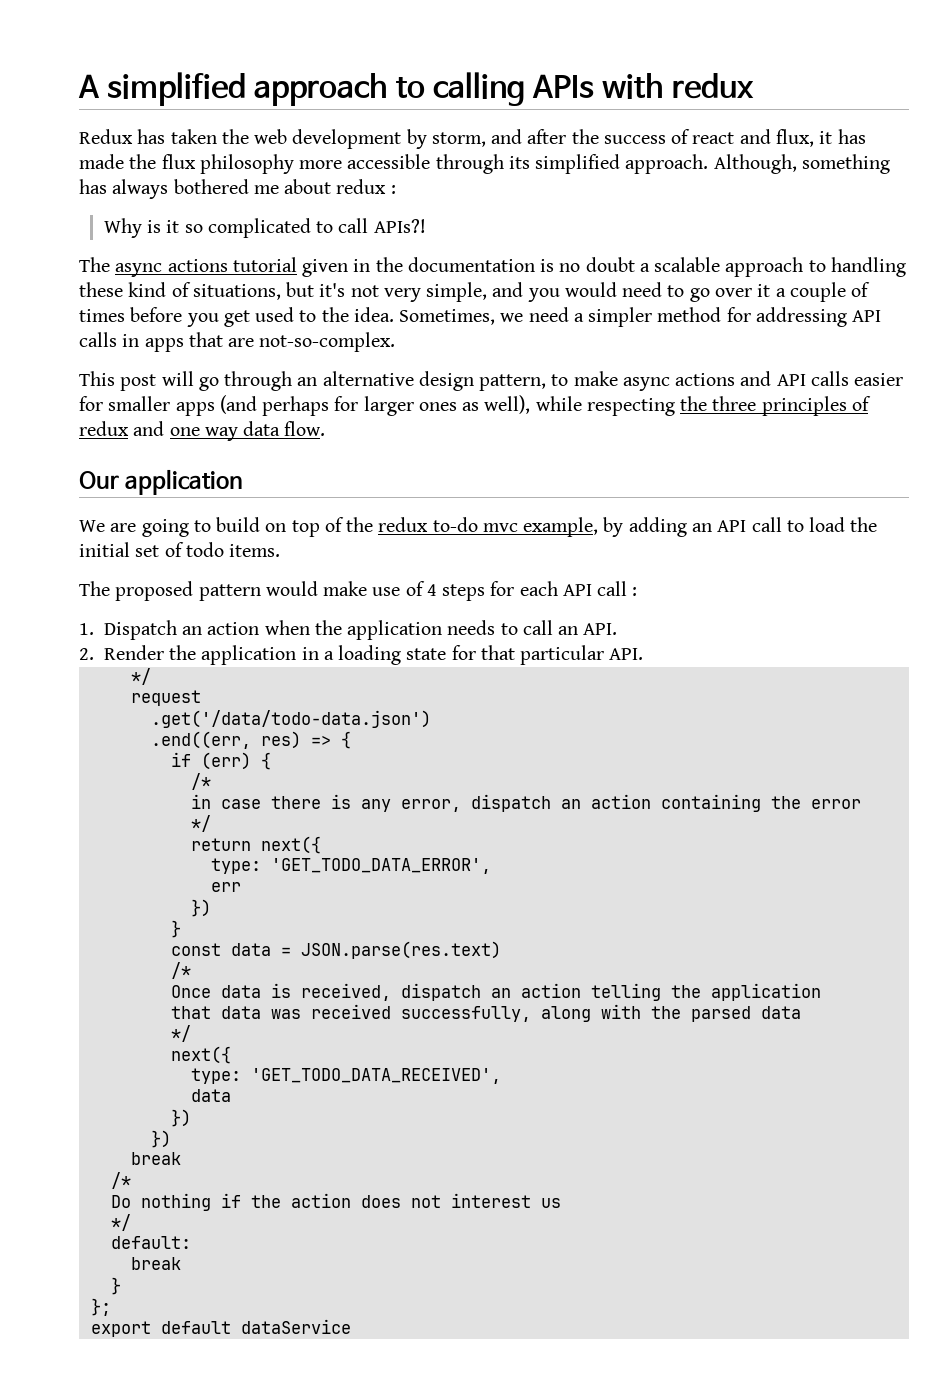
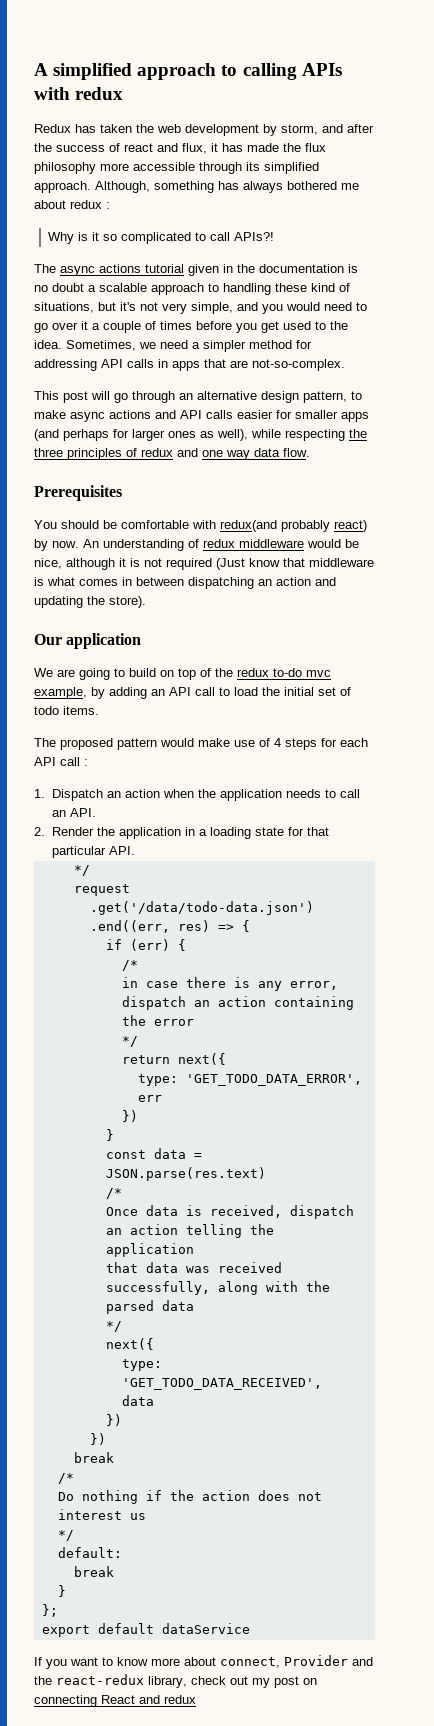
+ Prerequisites
+ You should be comfortable with redux(and probably react) by now. An understanding of redux middleware would be nice, although it is not required (Just know that middleware is what comes in between dispatching an action and updating the store).
+ If you want to know more about connect, Provider and the react-redux library, check out my post on connecting React and redux

